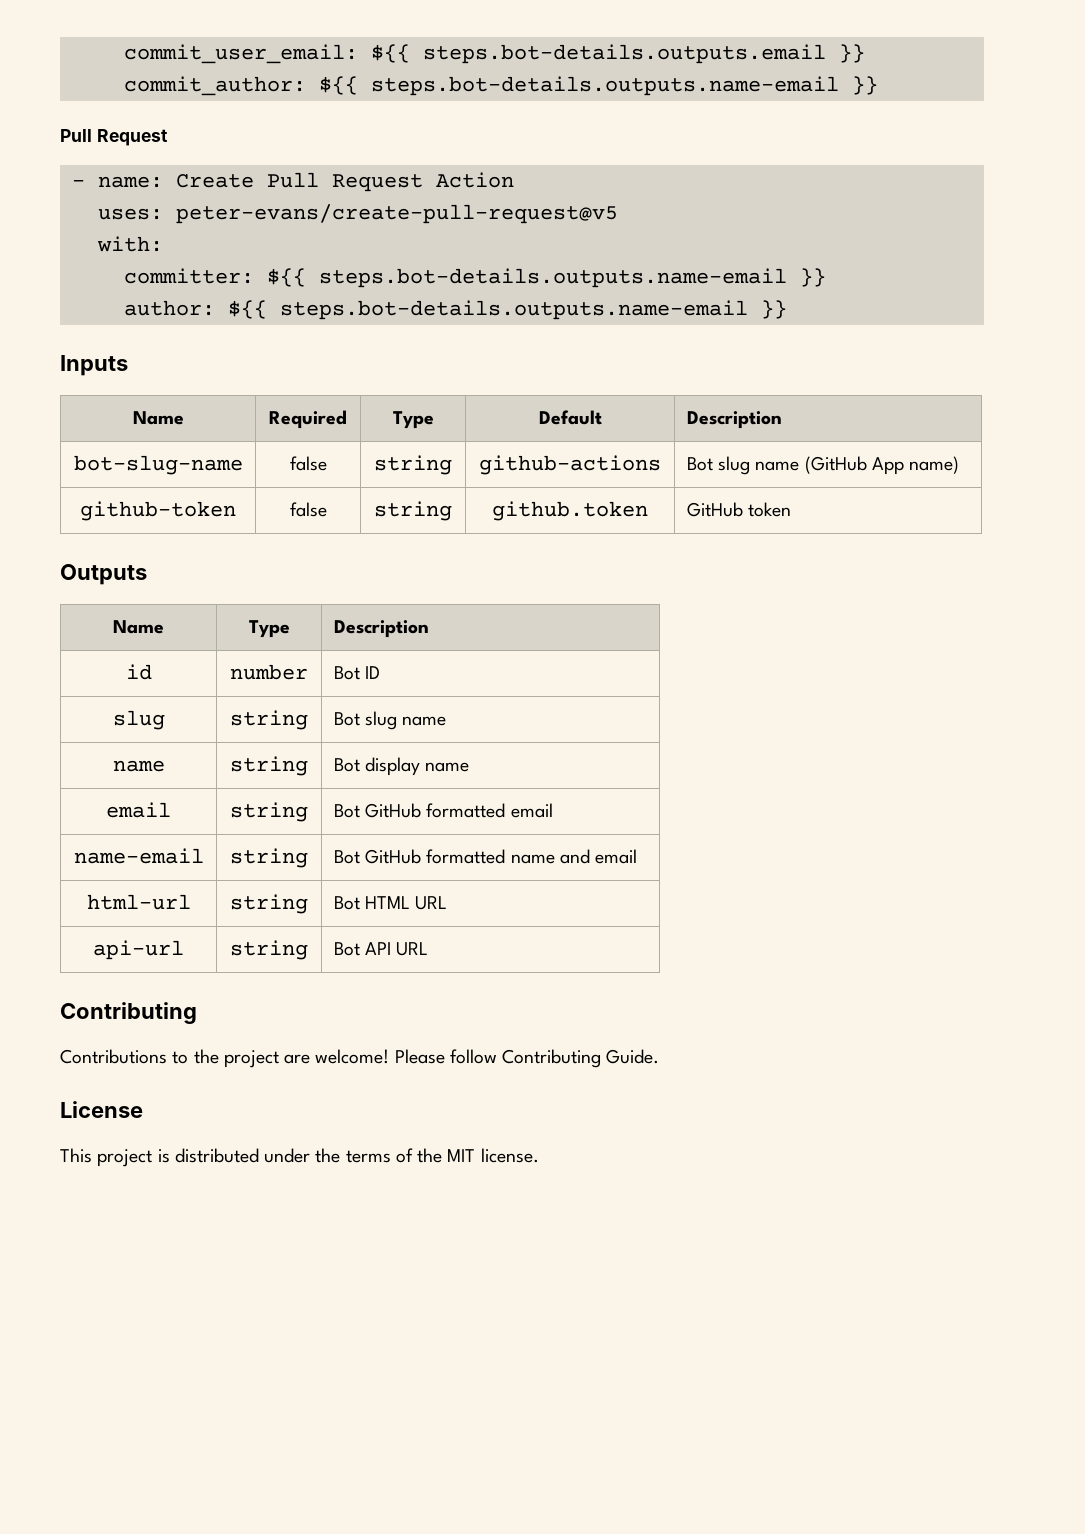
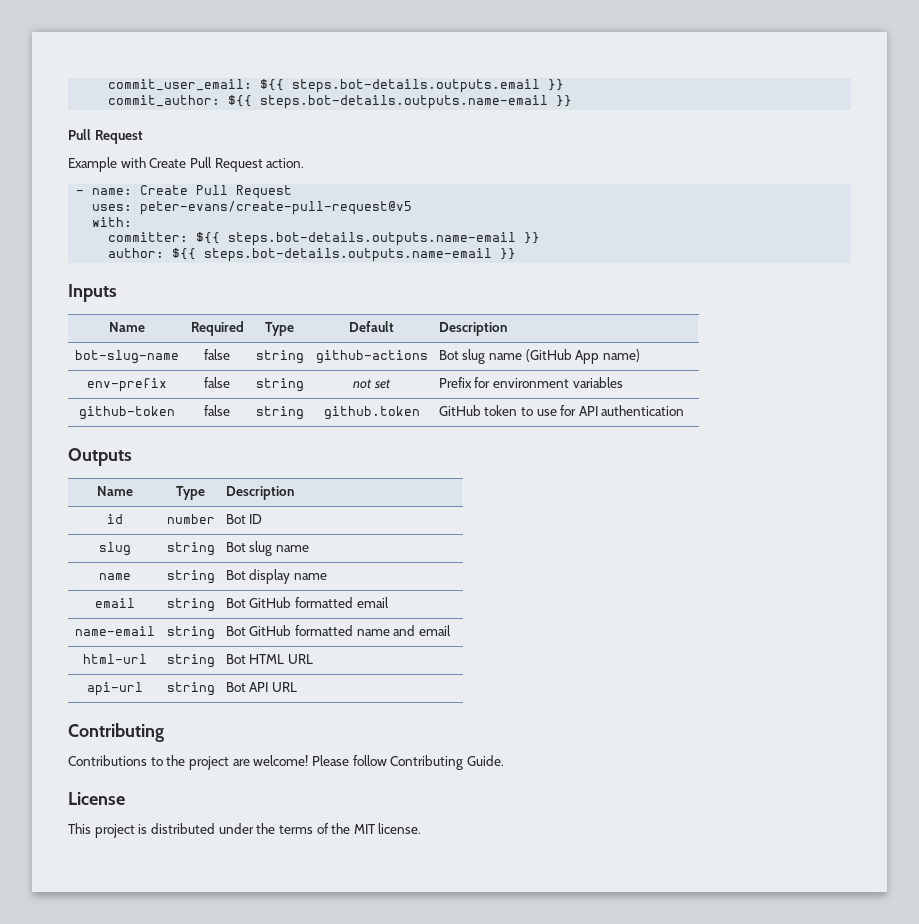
+ Example with Create Pull Request action.
- - name: Create Pull Request Action
+ - name: Create Pull Request
+ env-prefix | false | string | not set | Prefix for environment variables
- github-token | false | string | github.token | GitHub token
+ github-token | false | string | github.token | GitHub token to use for API authentication

